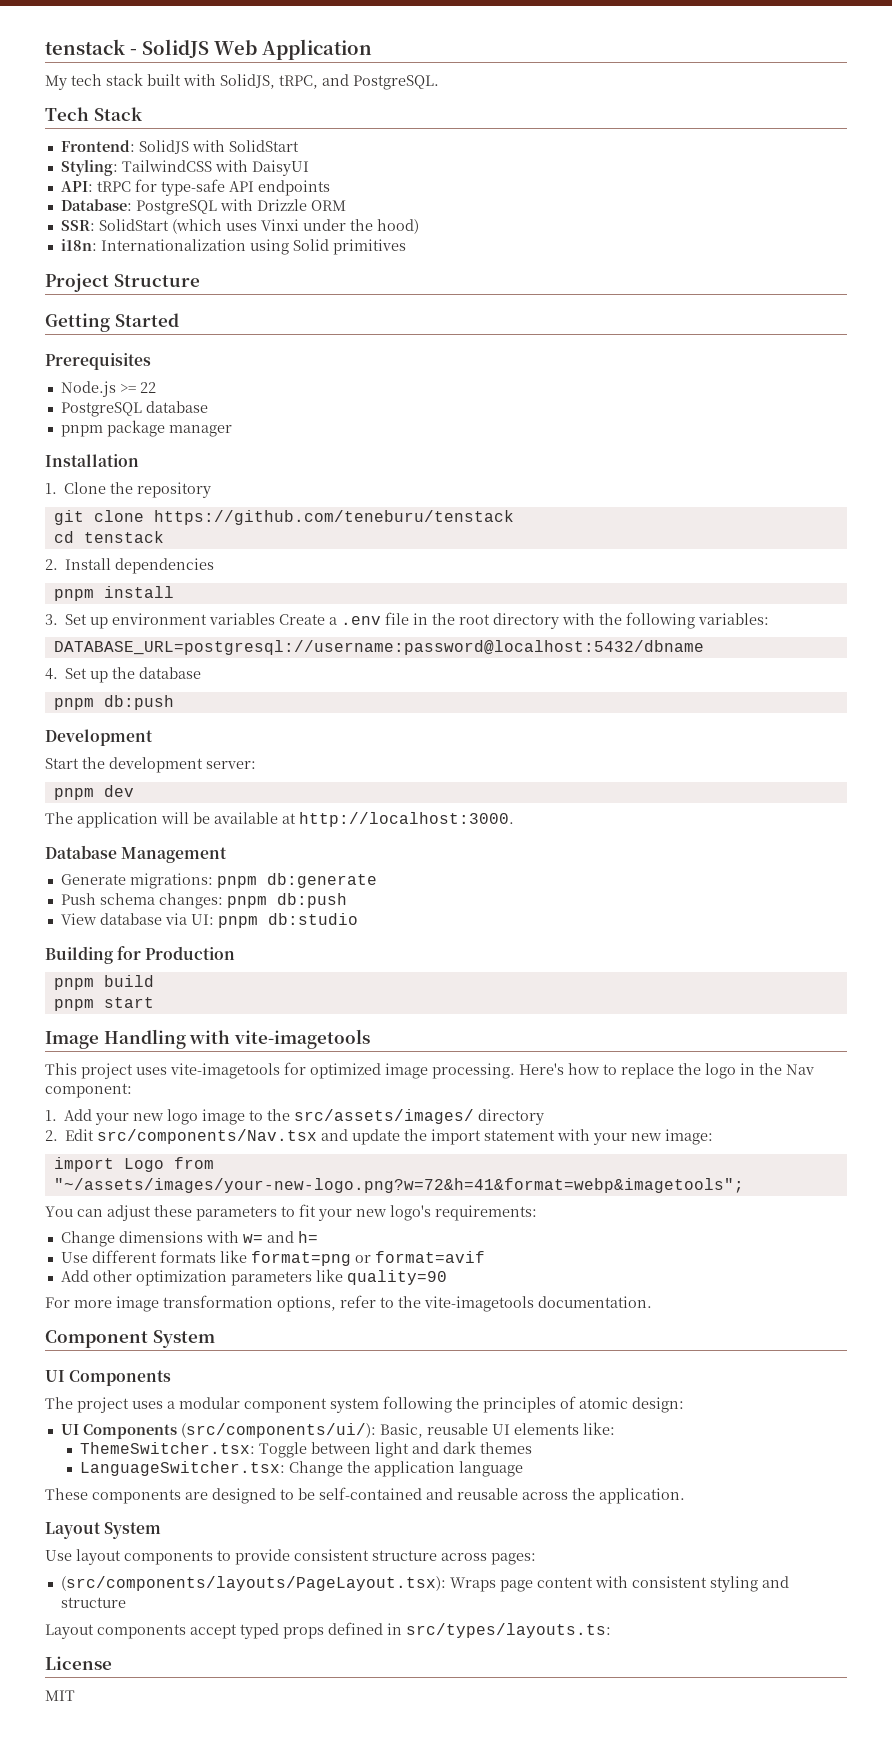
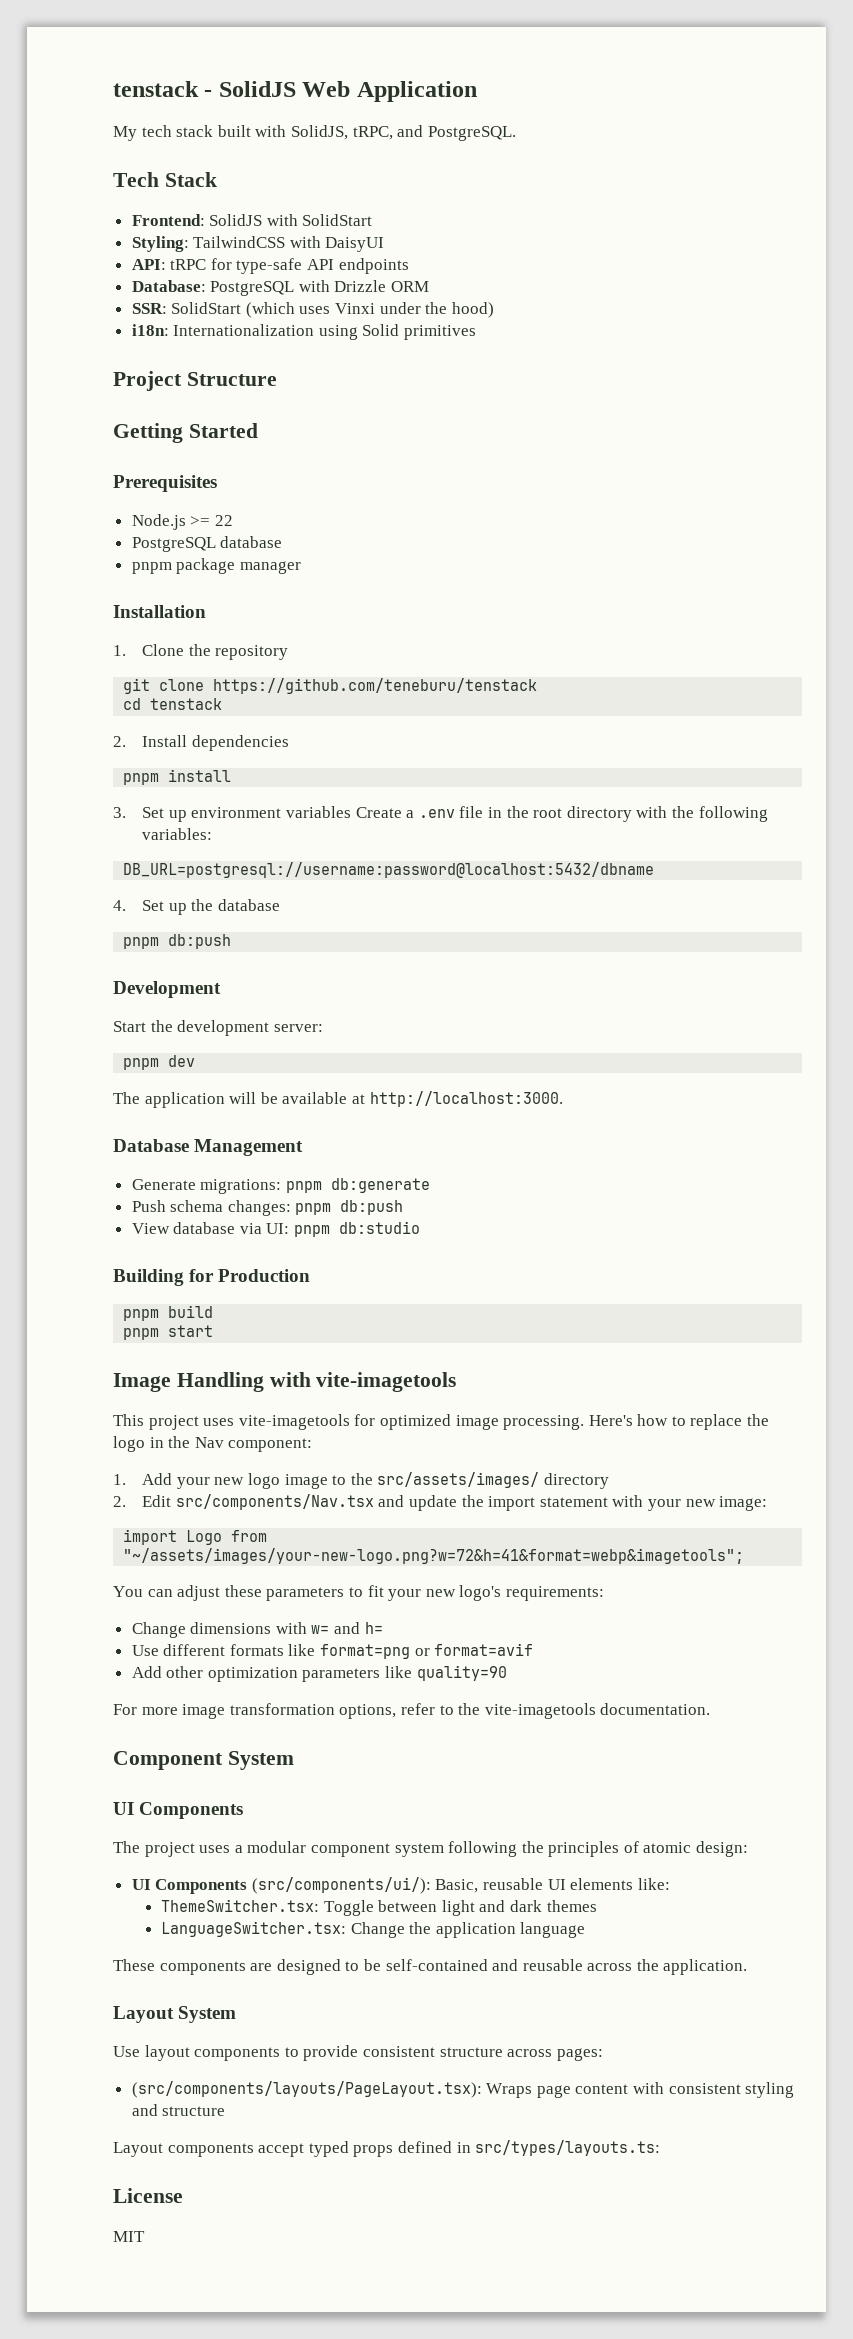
- DATABASE_URL=postgresql://username:password@localhost:5432/dbname
+ DB_URL=postgresql://username:password@localhost:5432/dbname

